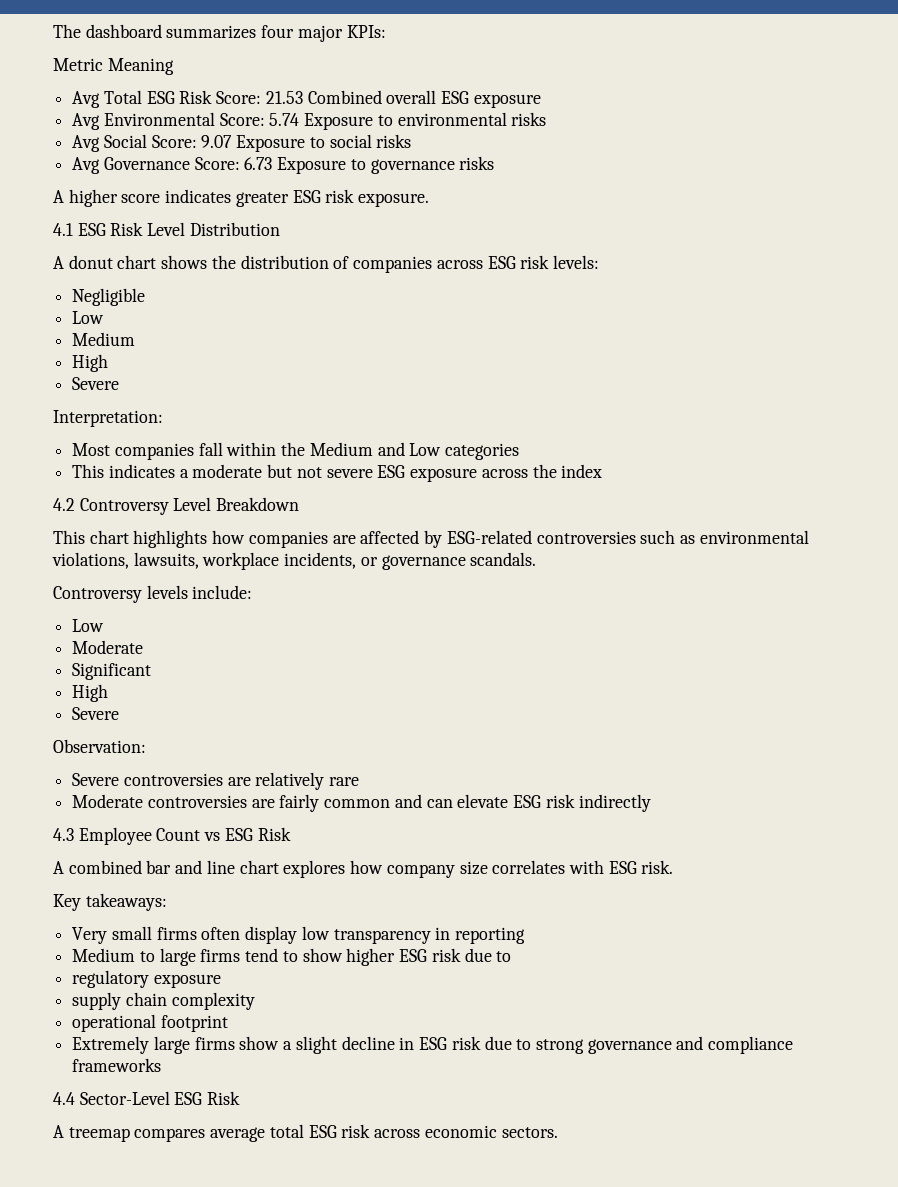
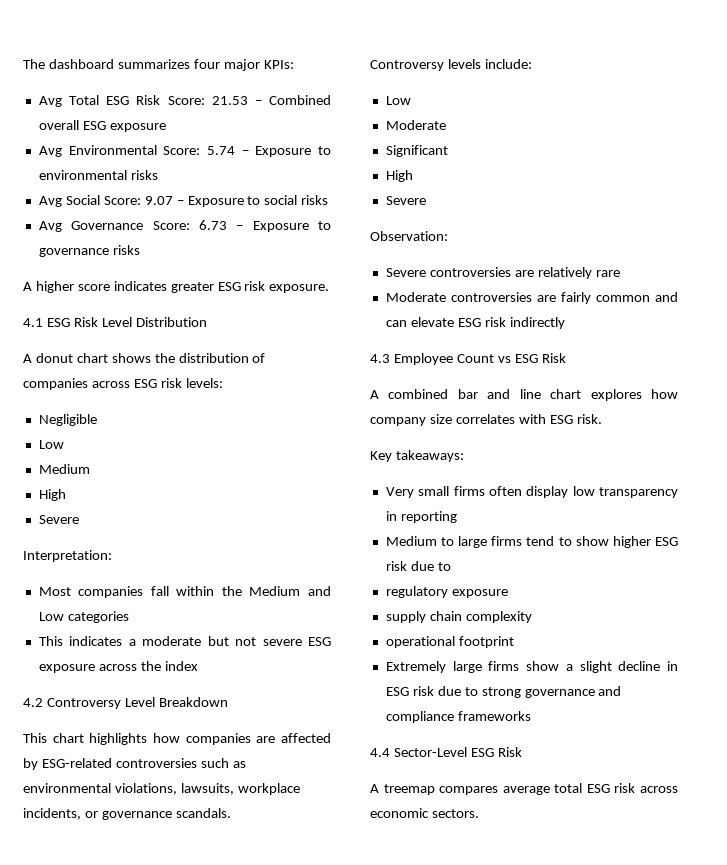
- Metric Meaning
- Avg Total ESG Risk Score: 21.53 Combined overall ESG exposure
+ Avg Total ESG Risk Score: 21.53 – Combined overall ESG exposure
- Avg Environmental Score: 5.74 Exposure to environmental risks
+ Avg Environmental Score: 5.74 – Exposure to environmental risks
- Avg Social Score: 9.07 Exposure to social risks
+ Avg Social Score: 9.07 – Exposure to social risks
- Avg Governance Score: 6.73 Exposure to governance risks
+ Avg Governance Score: 6.73 – Exposure to governance risks

